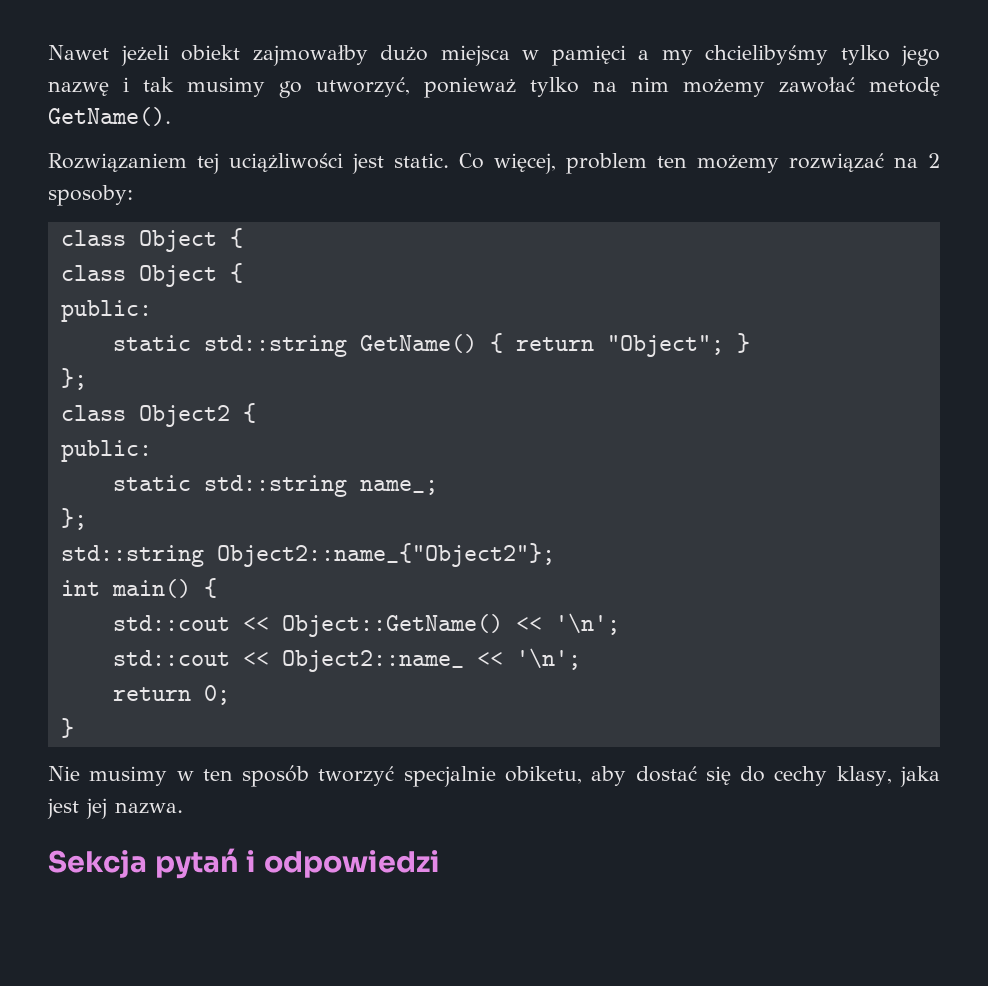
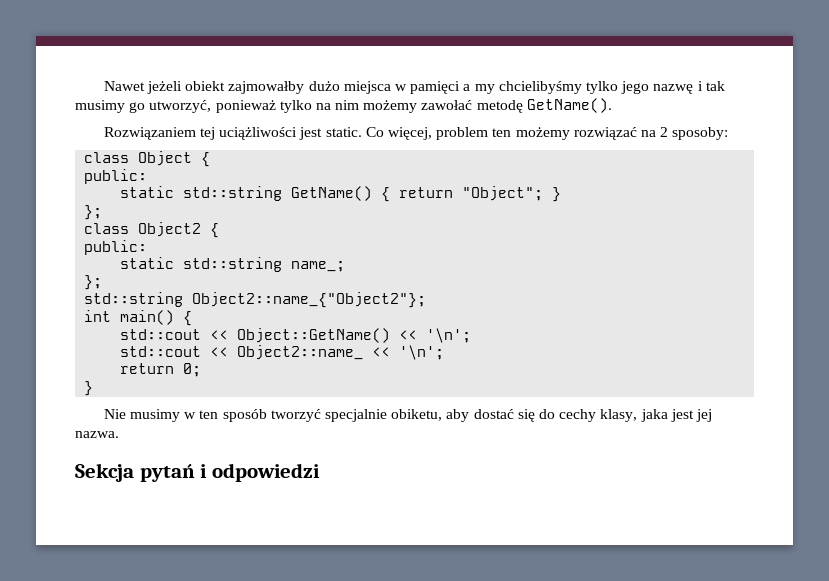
  Co więcej, problem ten możemy rozwiązać na 2 sposoby:
- class Object {

